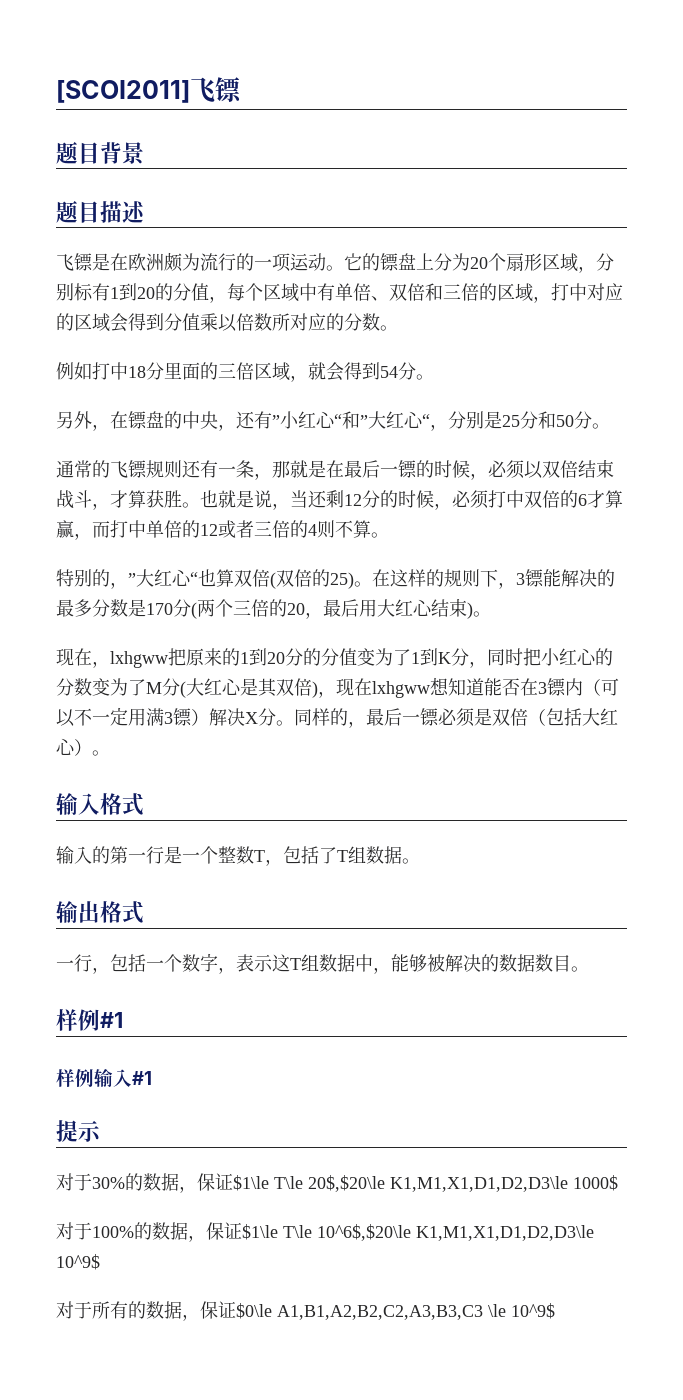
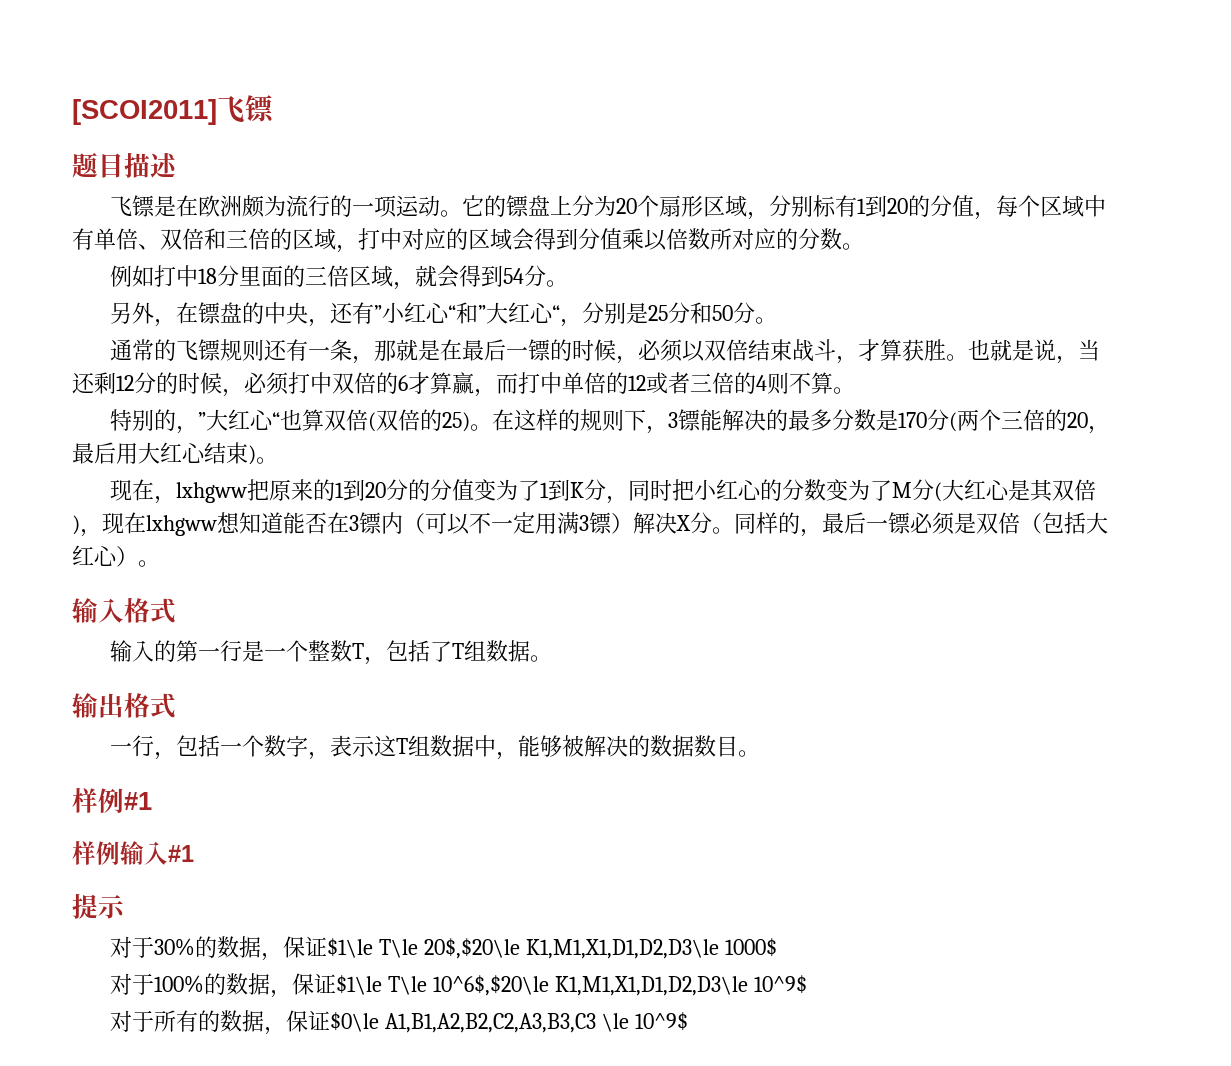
- 题目背景

